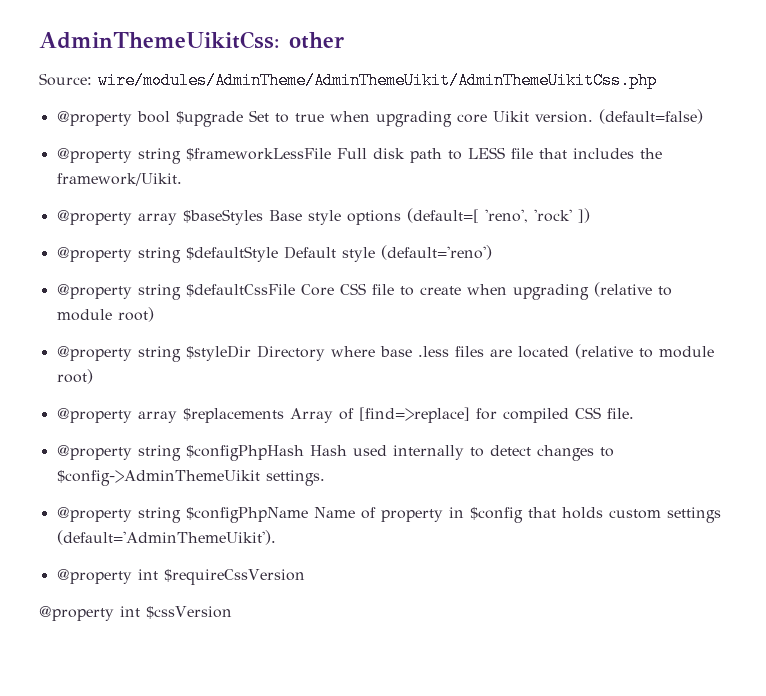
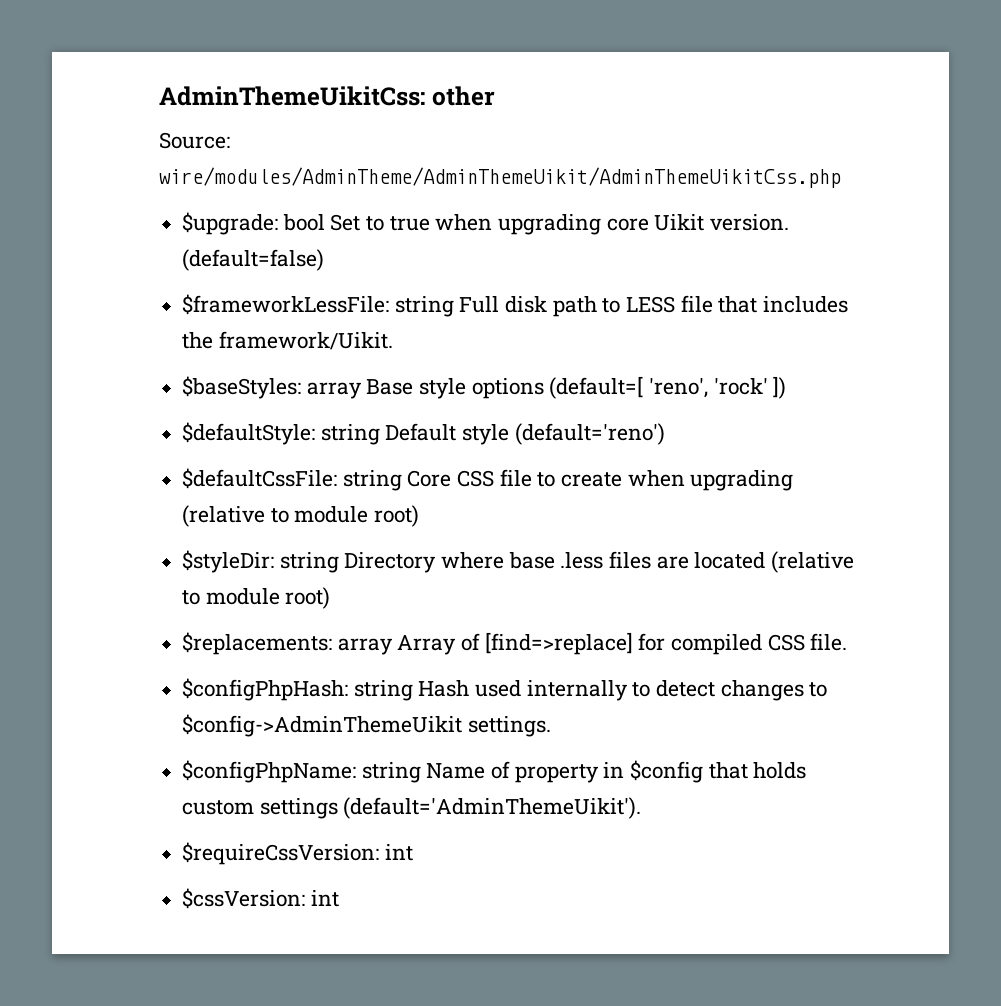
- @property bool $upgrade Set to true when upgrading core Uikit version.
+ $upgrade: bool Set to true when upgrading core Uikit version.
- @property string $frameworkLessFile Full disk path to LESS file that includes the framework/Uikit.
+ $frameworkLessFile: string Full disk path to LESS file that includes the framework/Uikit.
- @property array $baseStyles Base style options (default=[ 'reno', 'rock' ])
+ $baseStyles: array Base style options (default=[ 'reno', 'rock' ])
- @property string $defaultStyle Default style (default='reno')
+ $defaultStyle: string Default style (default='reno')
- @property string $defaultCssFile Core CSS file to create when upgrading (relative to module root)
+ $defaultCssFile: string Core CSS file to create when upgrading (relative to module root)
- @property string $styleDir Directory where base .less files are located (relative to module root)
+ $styleDir: string Directory where base .less files are located (relative to module root)
- @property array $replacements Array of [find=>replace] for compiled CSS file.
+ $replacements: array Array of [find=>replace] for compiled CSS file.
- @property string $configPhpHash Hash used internally to detect changes to $config->AdminThemeUikit settings.
+ $configPhpHash: string Hash used internally to detect changes to $config->AdminThemeUikit settings.
- @property string $configPhpName Name of property in $config that holds custom settings (default='AdminThemeUikit').
+ $configPhpName: string Name of property in $config that holds custom settings (default='AdminThemeUikit').
- @property int $requireCssVersion
- @property int $cssVersion
+ $requireCssVersion: int
+ $cssVersion: int

